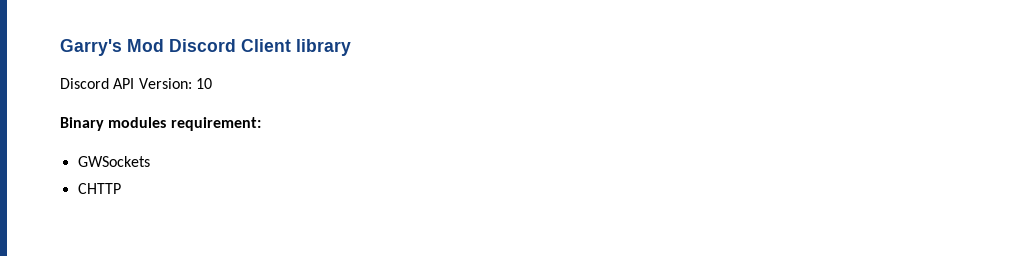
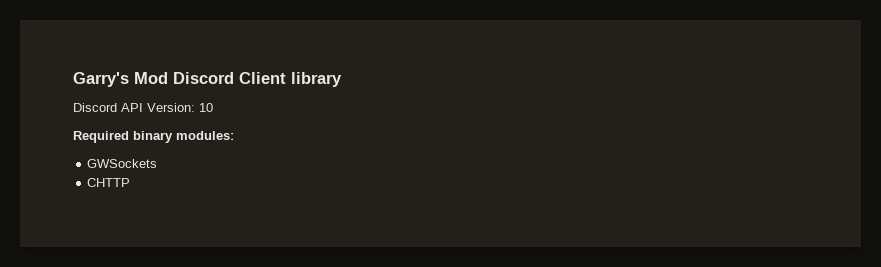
- Binary modules requirement:
+ Required binary modules:

